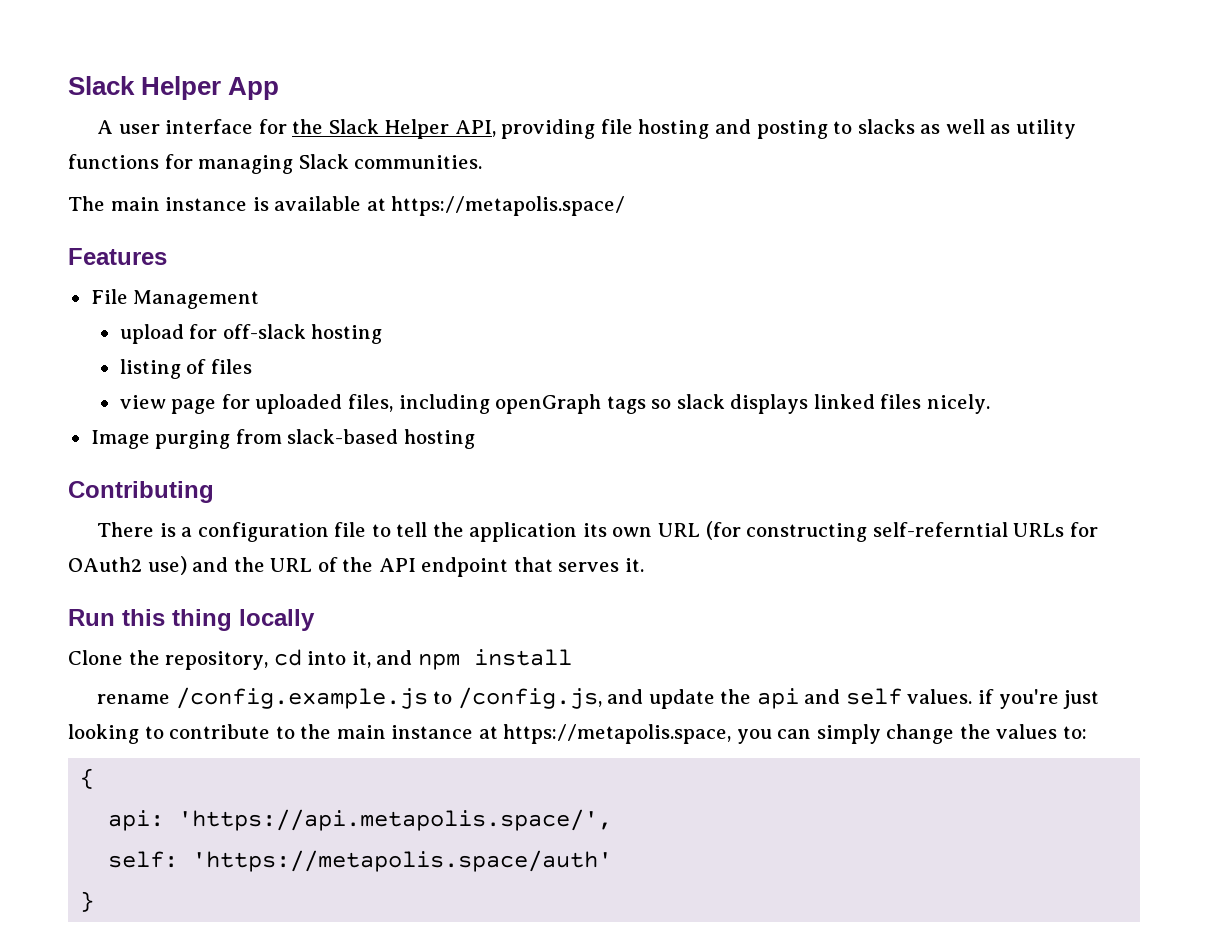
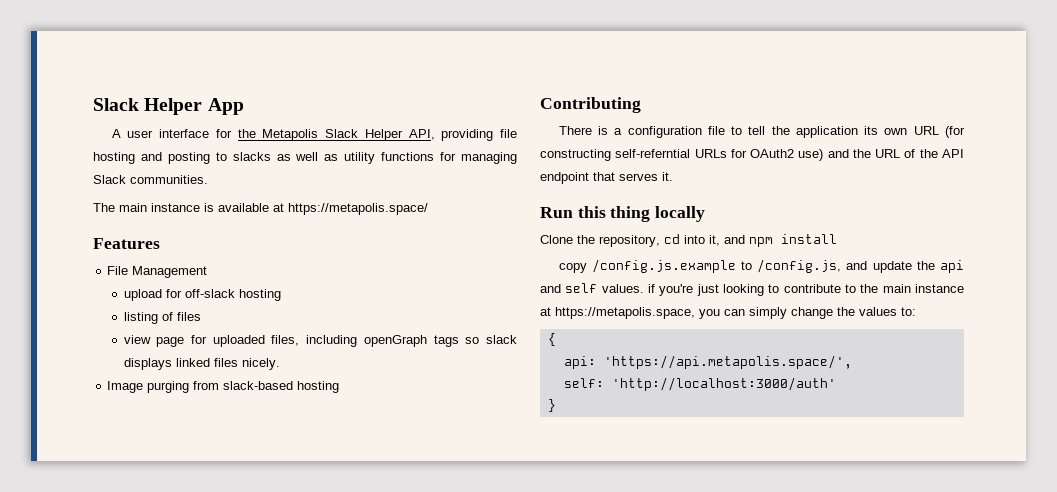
- A user interface for the Slack Helper API, providing file hosting and posting to slacks as well as utility functions for managing Slack communities.
+ A user interface for the Metapolis Slack Helper API, providing file hosting and posting to slacks as well as utility functions for managing Slack communities.
- rename /config.example.js to /config.js, and update the api and self values. if you're just looking to contribute to the main instance at https://metapolis.space, you can simply change the values to:
+ copy /config.js.example to /config.js, and update the api and self values. if you're just looking to contribute to the main instance at https://metapolis.space, you can simply change the values to:
- self: 'https://metapolis.space/auth'
+ self: 'http://localhost:3000/auth'

